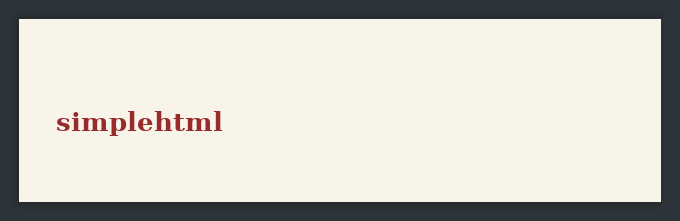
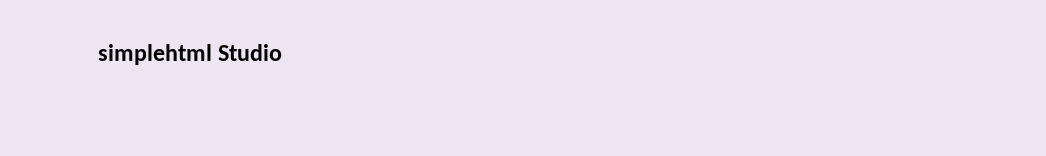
- simplehtml
+ simplehtml Studio

